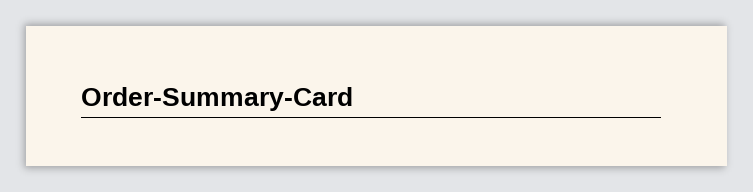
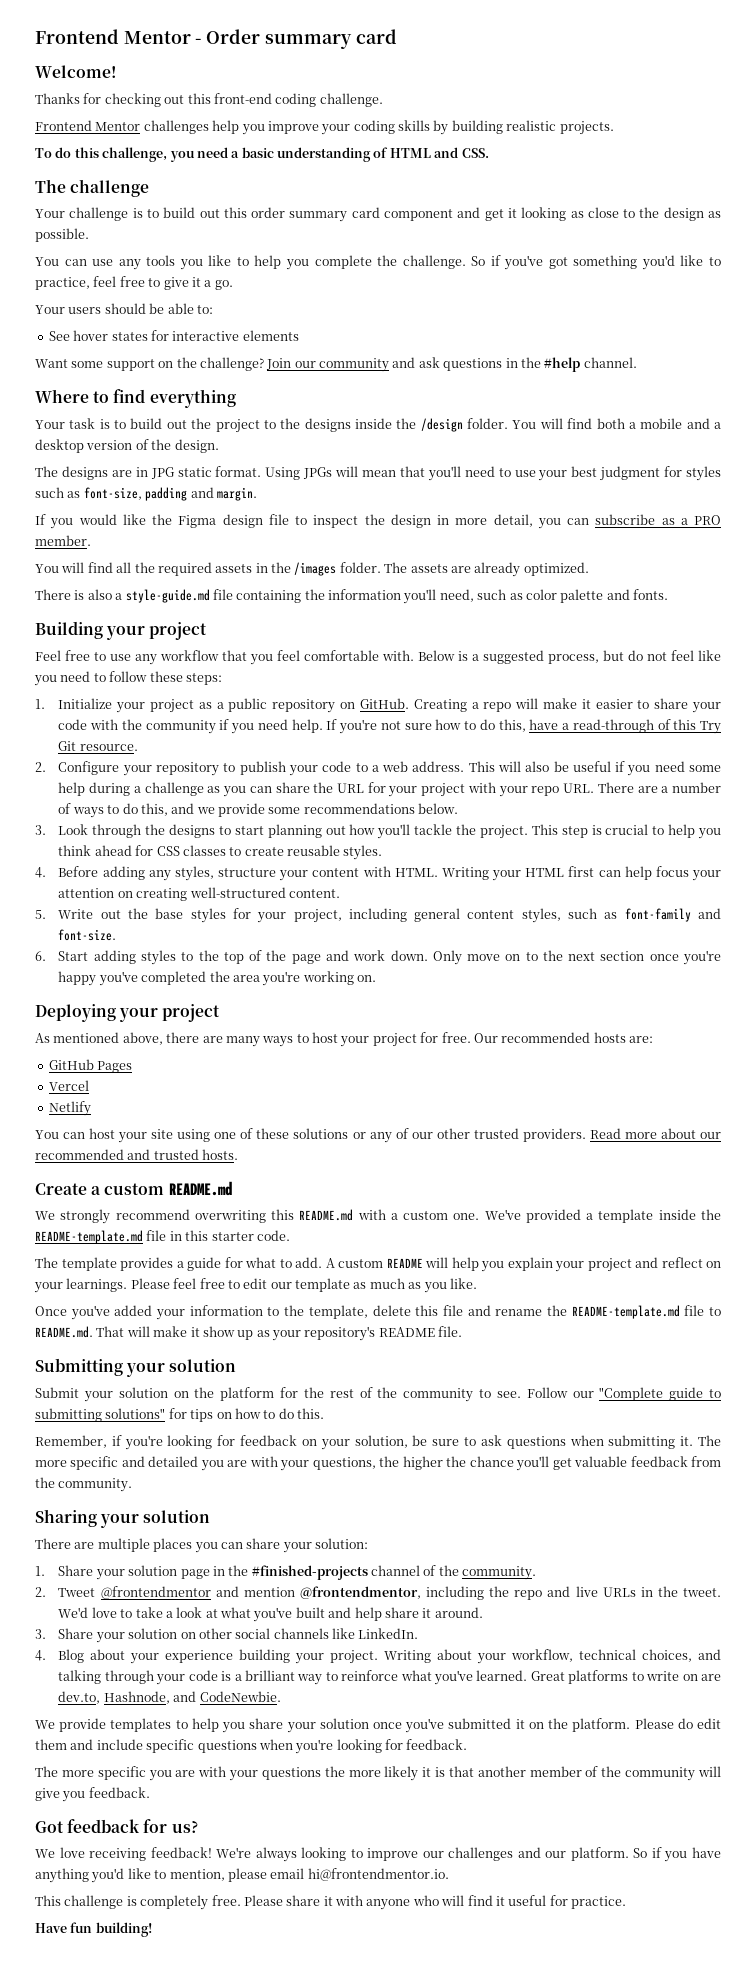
- Order-Summary-Card
+ Frontend Mentor - Order summary card
+ Welcome!
+ Thanks for checking out this front-end coding challenge.
+ Frontend Mentor challenges help you improve your coding skills by building realistic projects.
+ To do this challenge, you need a basic understanding of HTML and CSS.
+ The challenge
+ Your challenge is to build out this order summary card component and get it looking as close to the design as possible.
+ You can use any tools you like to help you complete the challenge. So if you've got something you'd like to practice, feel free to give it a go.
+ Your users should be able to:
+ See hover states for interactive elements
+ Want some support on the challenge? Join our community and ask questions in the #help channel.
+ Where to find everything
+ Your task is to build out the project to the designs inside the /design folder. You will find both a mobile and a desktop version of the design.
+ The designs are in JPG static format. Using JPGs will mean that you'll need to use your best judgment for styles such as font-size, padding and margin.
+ If you would like the Figma design file to inspect the design in more detail, you can subscribe as a PRO member.
+ You will find all the required assets in the /images folder. The assets are already optimized.
+ There is also a style-guide.md file containing the information you'll need, such as color palette and fonts.
+ Building your project
+ Feel free to use any workflow that you feel comfortable with. Below is a suggested process, but do not feel like you need to follow these steps:
+ 1. Initialize your project as a public repository on GitHub. Creating a repo will make it easier to share your code with the community if you need help. If you're not sure how to do this, have a read-through of this Try Git resource.
+ 2. Configure your repository to publish your code to a web address. This will also be useful if you need some help during a challenge as you can share the URL for your project with your repo URL. There are a number of ways to do this, and we provide some recommendations below.
+ 3. Look through the designs to start planning out how you'll tackle the project. This step is crucial to help you think ahead for CSS classes to create reusable styles.
+ 4. Before adding any styles, structure your content with HTML. Writing your HTML first can help focus your attention on creating well-structured content.
+ 5. Write out the base styles for your project, including general content styles, such as font-family and font-size.
+ 6. Start adding styles to the top of the page and work down. Only move on to the next section once you're happy you've completed the area you're working on.
+ Deploying your project
+ As mentioned above, there are many ways to host your project for free. Our recommended hosts are:
+ GitHub Pages
+ Vercel
+ Netlify
+ You can host your site using one of these solutions or any of our other trusted providers. Read more about our recommended and trusted hosts.
+ Create a custom README.md
+ We strongly recommend overwriting this README.md with a custom one. We've provided a template inside the README-template.md file in this starter code.
+ The template provides a guide for what to add. A custom README will help you explain your project and reflect on your learnings. Please feel free to edit our template as much as you like.
+ Once you've added your information to the template, delete this file and rename the README-template.md file to README.md. That will make it show up as your repository's README file.
+ Submitting your solution
+ Submit your solution on the platform for the rest of the community to see. Follow our "Complete guide to submitting solutions" for tips on how to do this.
+ Remember, if you're looking for feedback on your solution, be sure to ask questions when submitting it. The more specific and detailed you are with your questions, the higher the chance you'll get valuable feedback from the community.
+ Sharing your solution
+ There are multiple places you can share your solution:
+ 1. Share your solution page in the #finished-projects channel of the community.
+ 2. Tweet @frontendmentor and mention @frontendmentor, including the repo and live URLs in the tweet. We'd love to take a look at what you've built and help share it around.
+ 3. Share your solution on other social channels like LinkedIn.
+ 4. Blog about your experience building your project. Writing about your workflow, technical choices, and talking through your code is a brilliant way to reinforce what you've learned. Great platforms to write on are dev.to, Hashnode, and CodeNewbie.
+ We provide templates to help you share your solution once you've submitted it on the platform. Please do edit them and include specific questions when you're looking for feedback.
+ The more specific you are with your questions the more likely it is that another member of the community will give you feedback.
+ Got feedback for us?
+ We love receiving feedback! We're always looking to improve our challenges and our platform. So if you have anything you'd like to mention, please email hi@frontendmentor.io.
+ This challenge is completely free. Please share it with anyone who will find it useful for practice.
+ Have fun building!

